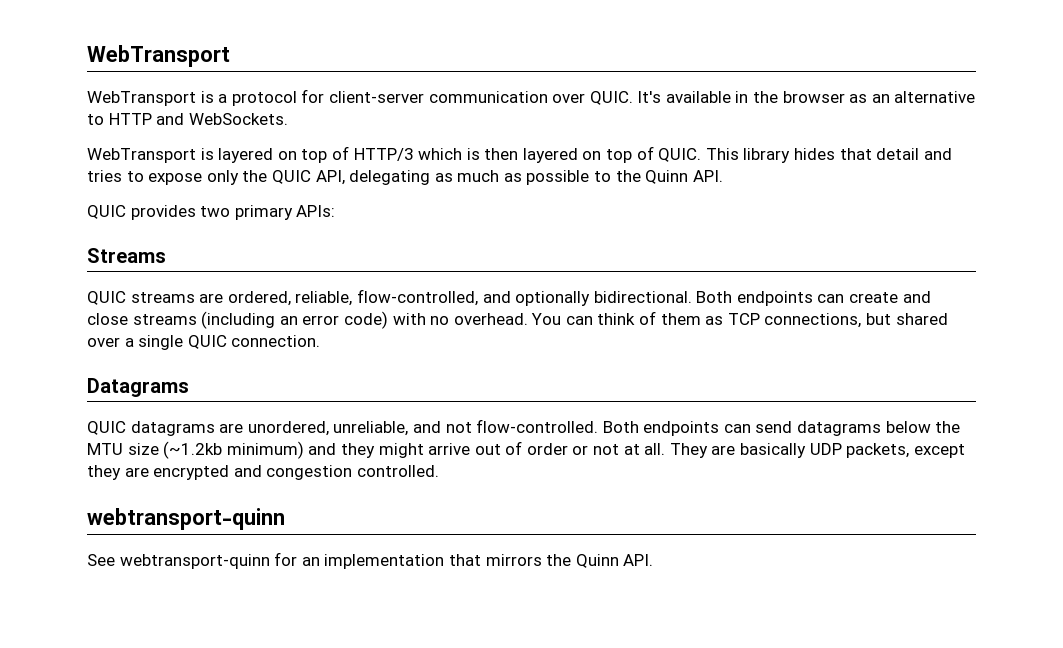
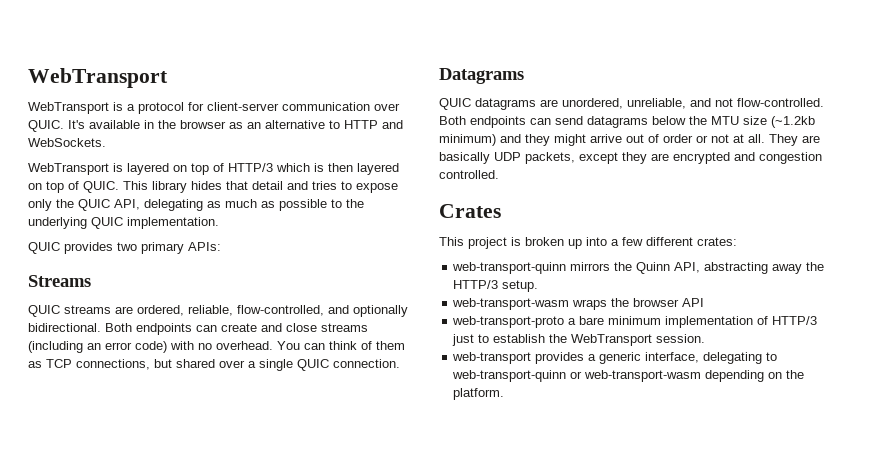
- This library hides that detail and tries to expose only the QUIC API, delegating as much as possible to the Quinn API.
+ This library hides that detail and tries to expose only the QUIC API, delegating as much as possible to the underlying QUIC implementation.
  They are basically UDP packets, except they are encrypted and congestion controlled.
- webtransport-quinn
- See webtransport-quinn for an implementation that mirrors the Quinn API.
+ Crates
+ This project is broken up into a few different crates:
+ web-transport-quinn mirrors the Quinn API, abstracting away the HTTP/3 setup.
+ web-transport-wasm wraps the browser API
+ web-transport-proto a bare minimum implementation of HTTP/3 just to establish the WebTransport session.
+ web-transport provides a generic interface, delegating to web-transport-quinn or web-transport-wasm depending on the platform.

